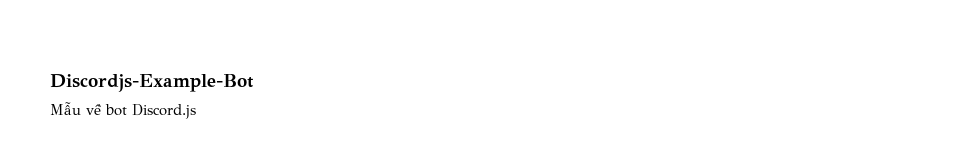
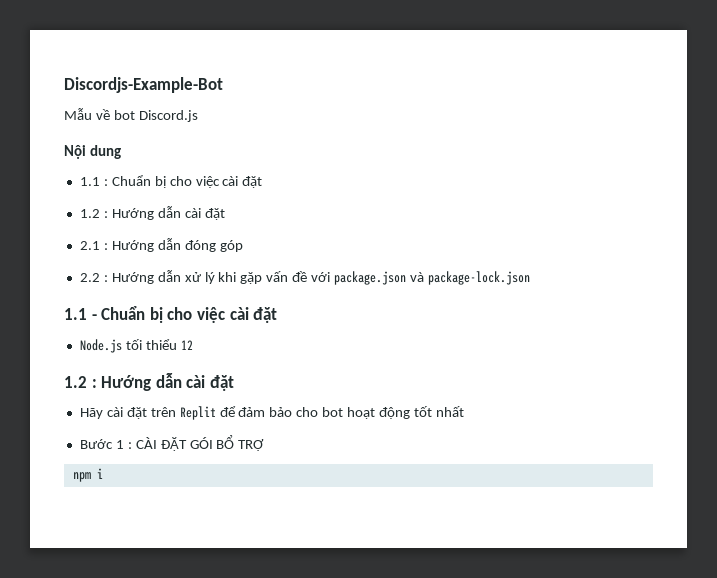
+ Nội dung
+ 1.1 : Chuẩn bị cho việc cài đặt
+ 1.2 : Hướng dẫn cài đặt
+ 2.1 : Hướng dẫn đóng góp
+ 2.2 : Hướng dẫn xử lý khi gặp vấn đề với package.json và package-lock.json
+ 1.1 - Chuẩn bị cho việc cài đặt
+ Node.js tối thiểu 12
+ 1.2 : Hướng dẫn cài đặt
+ Hãy cài đặt trên Replit để đảm bảo cho bot hoạt động tốt nhất
+ Bước 1 : CÀI ĐẶT GÓI BỔ TRỢ
+ npm i

